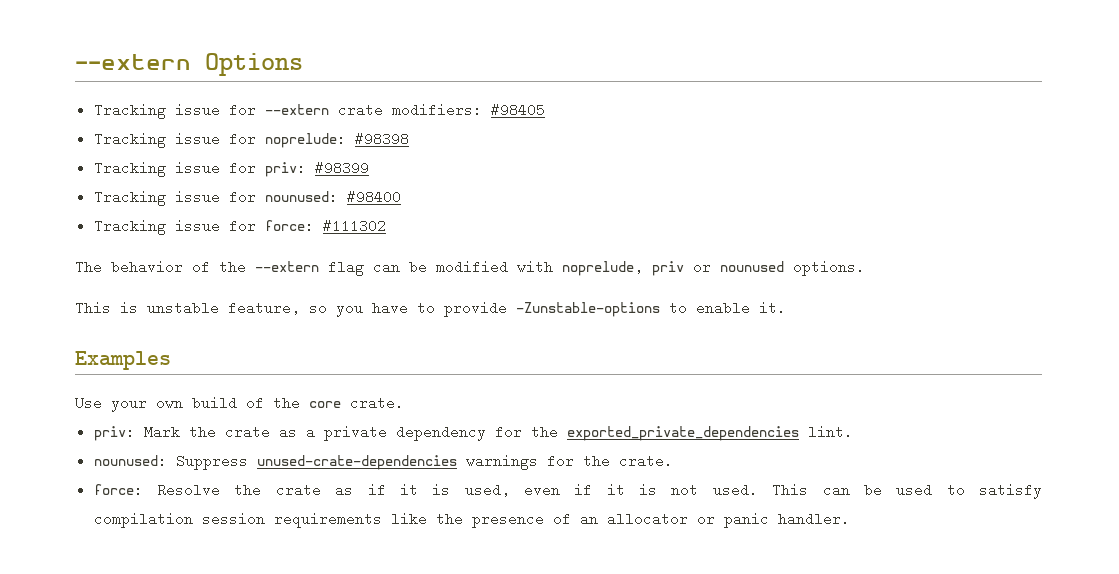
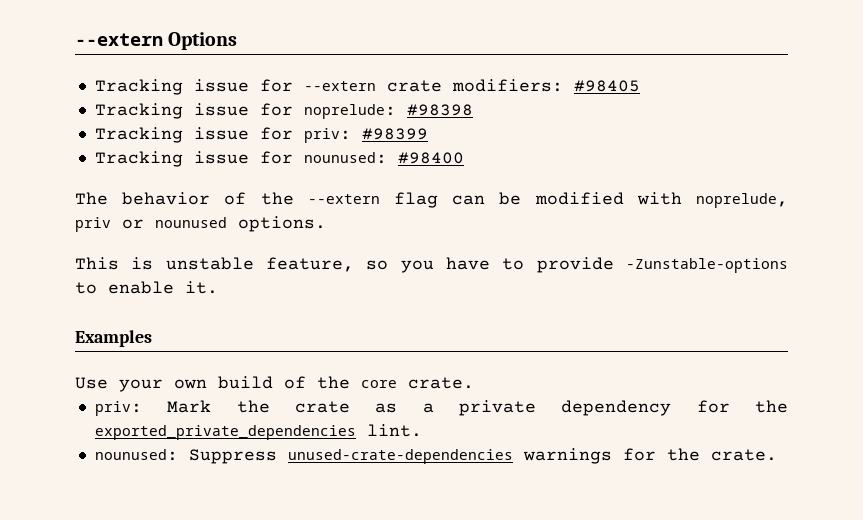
- Tracking issue for force: #111302
- force: Resolve the crate as if it is used, even if it is not used. This can be used to satisfy compilation session requirements like the presence of an allocator or panic handler.

